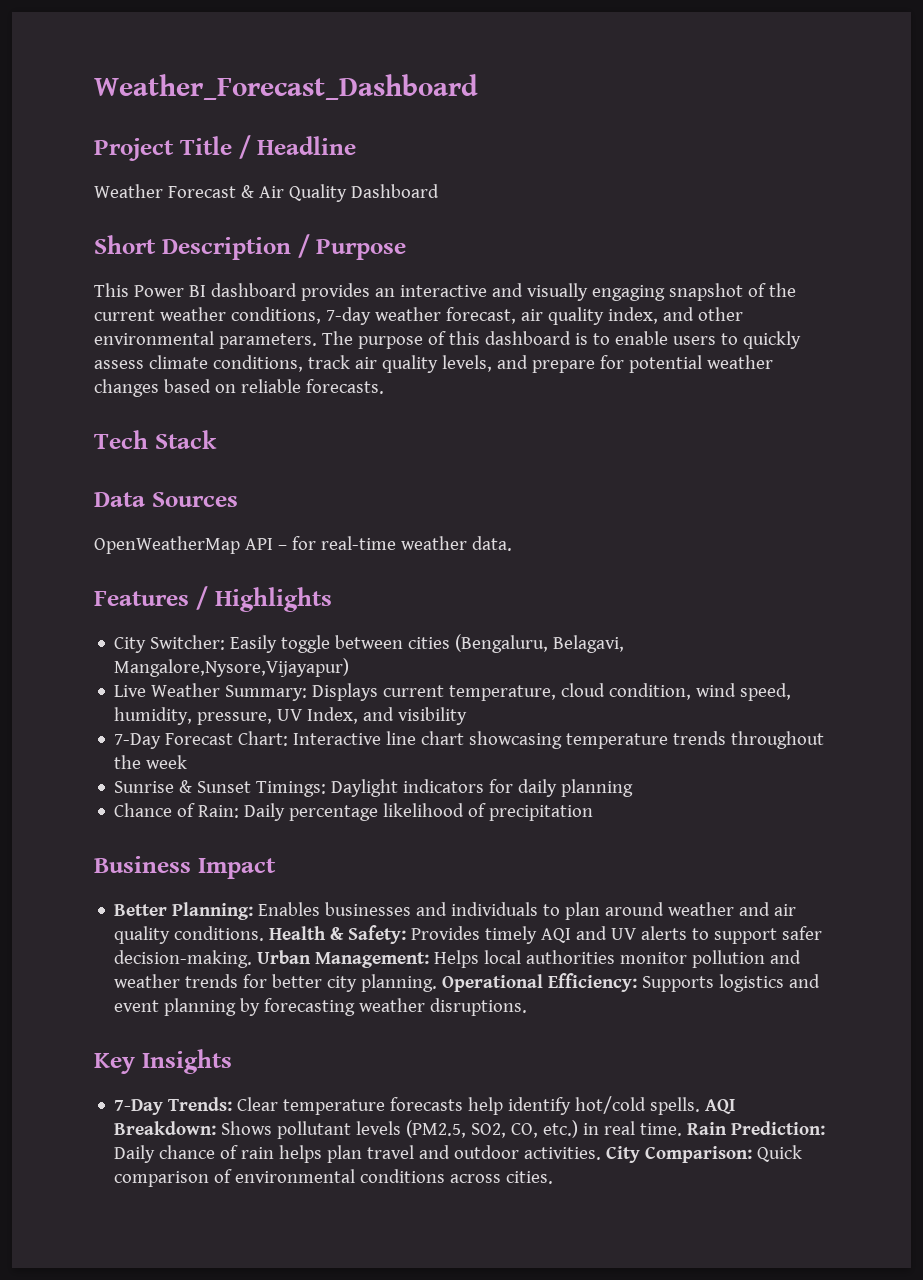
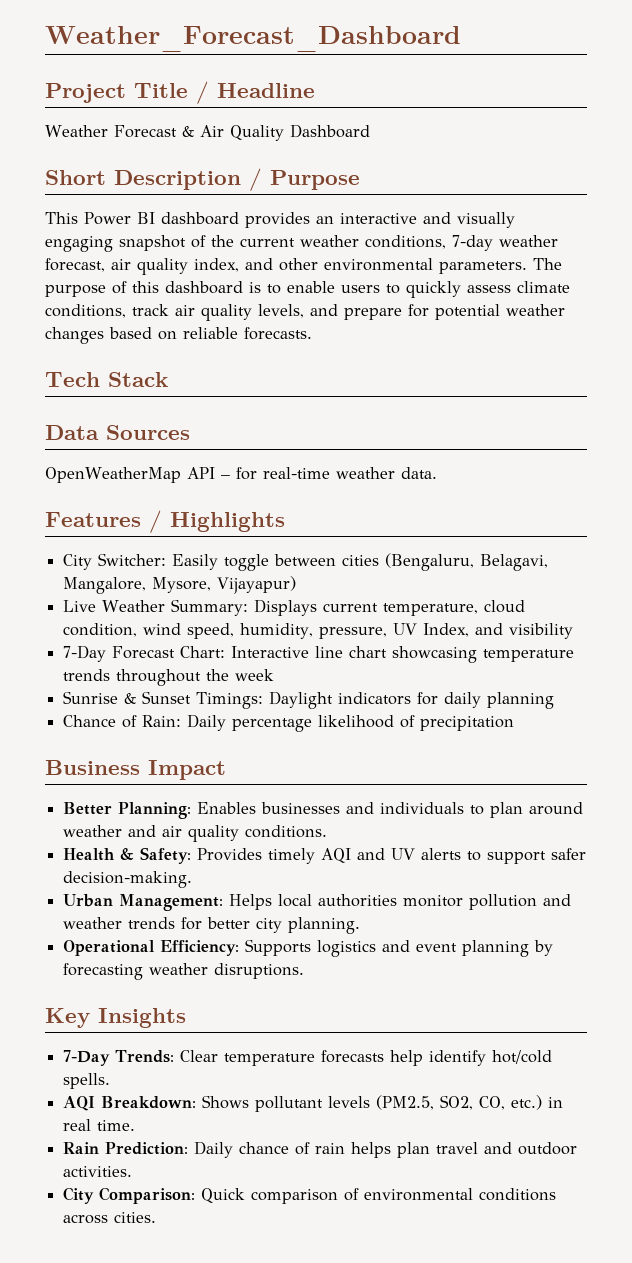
- City Switcher: Easily toggle between cities (Bengaluru, Belagavi, Mangalore,Nysore,Vijayapur)
+ City Switcher: Easily toggle between cities (Bengaluru, Belagavi, Mangalore, Mysore, Vijayapur)
- Better Planning: Enables businesses and individuals to plan around weather and air quality conditions. Health & Safety: Provides timely AQI and UV alerts to support safer decision-making. Urban Management: Helps local authorities monitor pollution and weather trends for better city planning. Operational Efficiency: Supports logistics and event planning by forecasting weather disruptions.
+ Better Planning: Enables businesses and individuals to plan around weather and air quality conditions.
+ Health & Safety: Provides timely AQI and UV alerts to support safer decision-making.
+ Urban Management: Helps local authorities monitor pollution and weather trends for better city planning.
+ Operational Efficiency: Supports logistics and event planning by forecasting weather disruptions.
- 7-Day Trends: Clear temperature forecasts help identify hot/cold spells. AQI Breakdown: Shows pollutant levels (PM2.5, SO2, CO, etc.) in real time. Rain Prediction: Daily chance of rain helps plan travel and outdoor activities. City Comparison: Quick comparison of environmental conditions across cities.
+ 7-Day Trends: Clear temperature forecasts help identify hot/cold spells.
+ AQI Breakdown: Shows pollutant levels (PM2.5, SO2, CO, etc.) in real time.
+ Rain Prediction: Daily chance of rain helps plan travel and outdoor activities.
+ City Comparison: Quick comparison of environmental conditions across cities.

